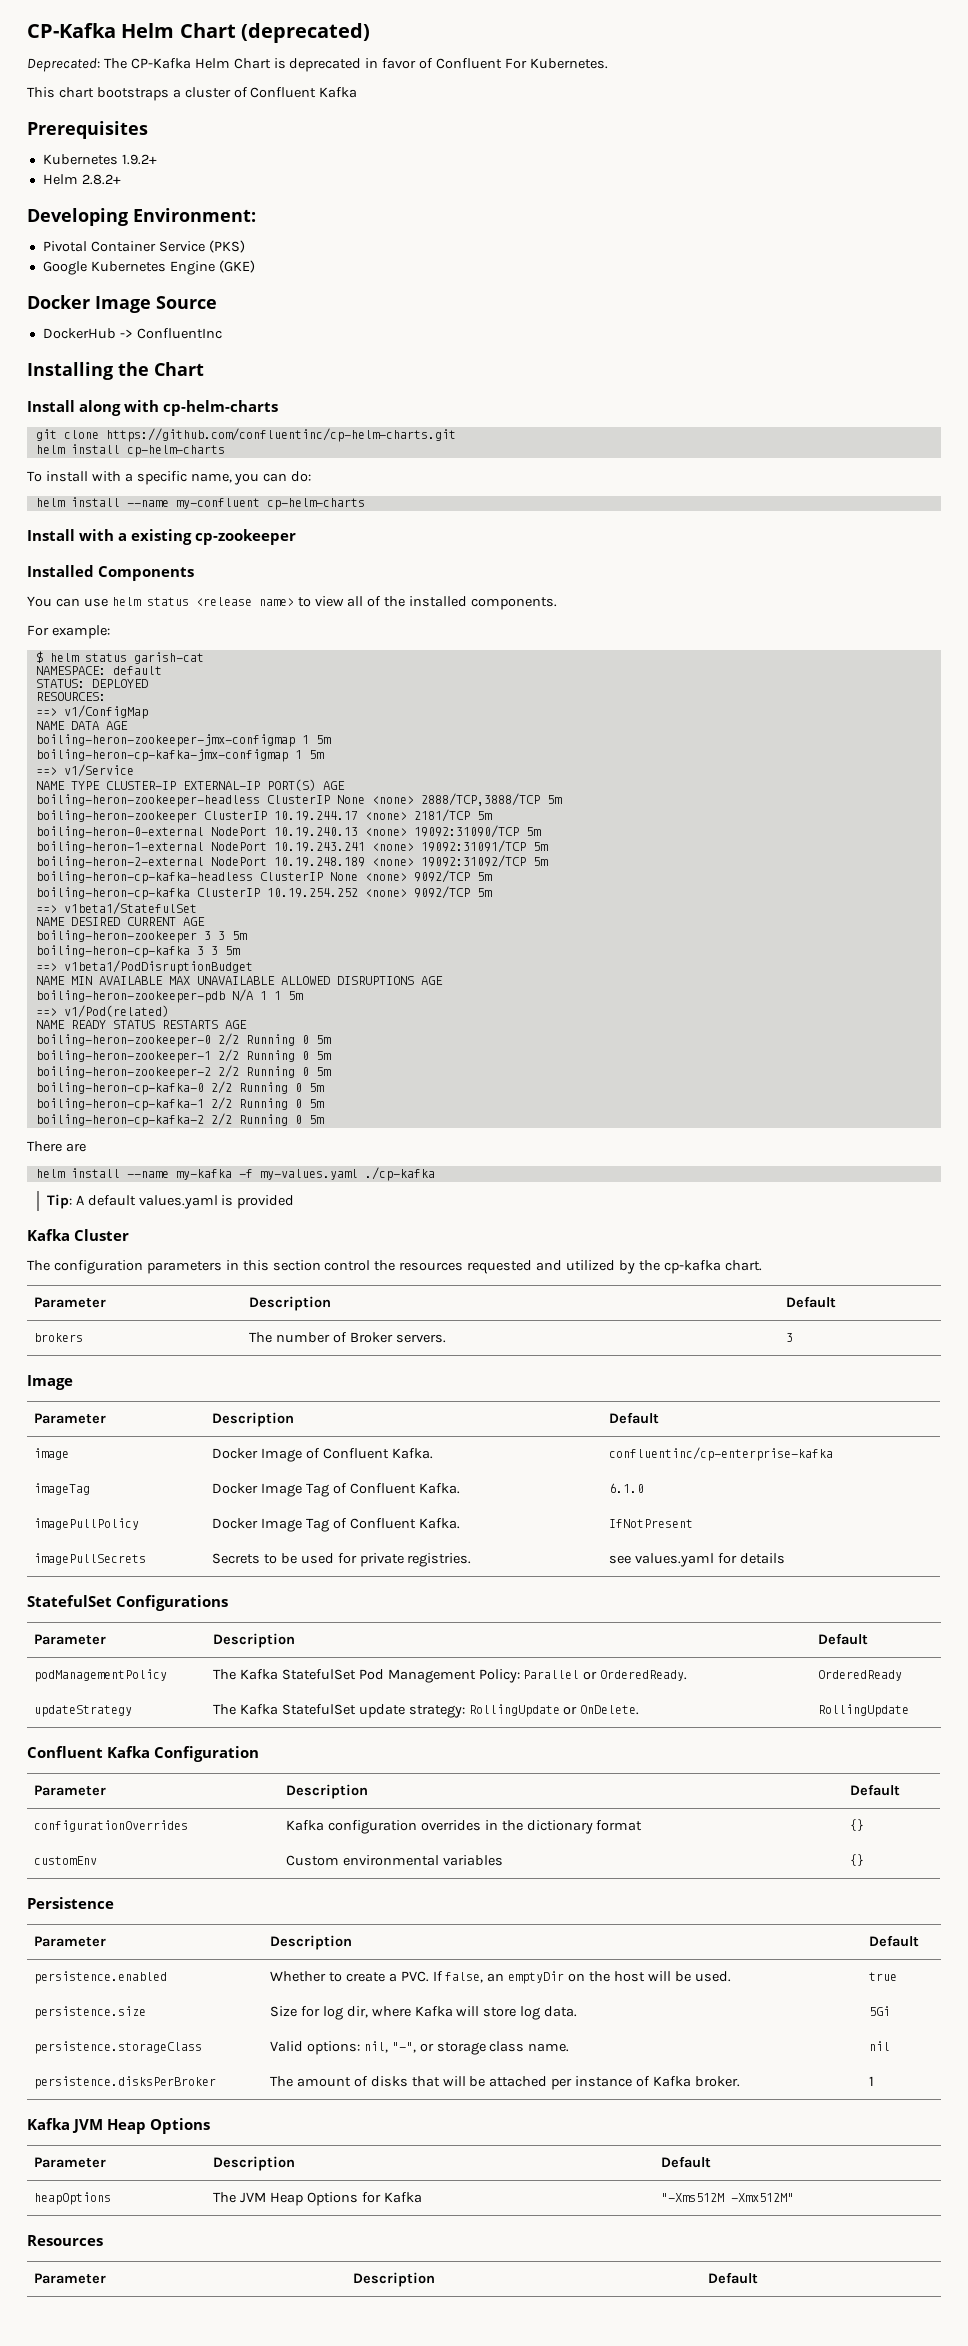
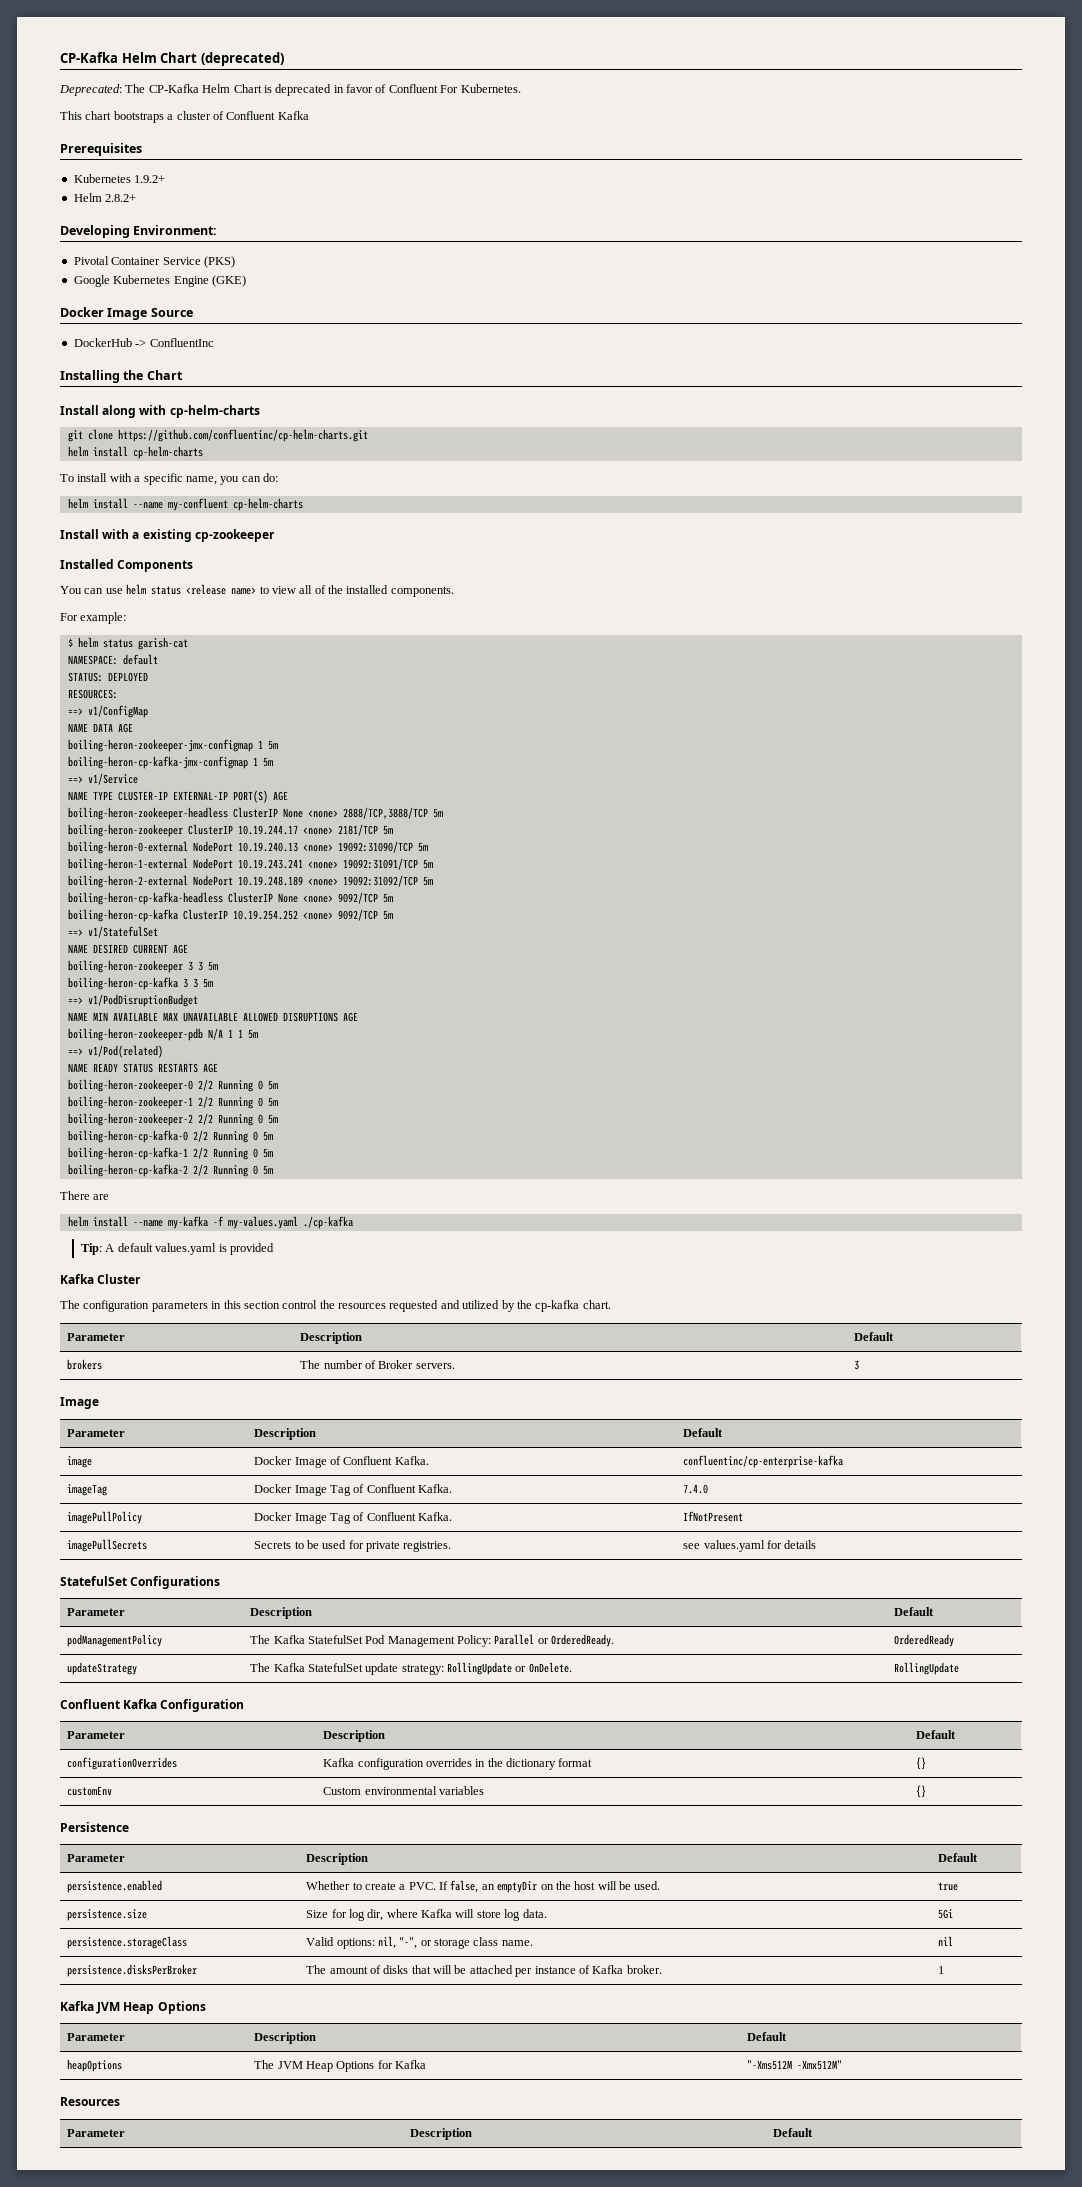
- ==> v1beta1/StatefulSet
+ ==> v1/StatefulSet
- ==> v1beta1/PodDisruptionBudget
+ ==> v1/PodDisruptionBudget
- imageTag | Docker Image Tag of Confluent Kafka. | 6.1.0
+ imageTag | Docker Image Tag of Confluent Kafka. | 7.4.0

